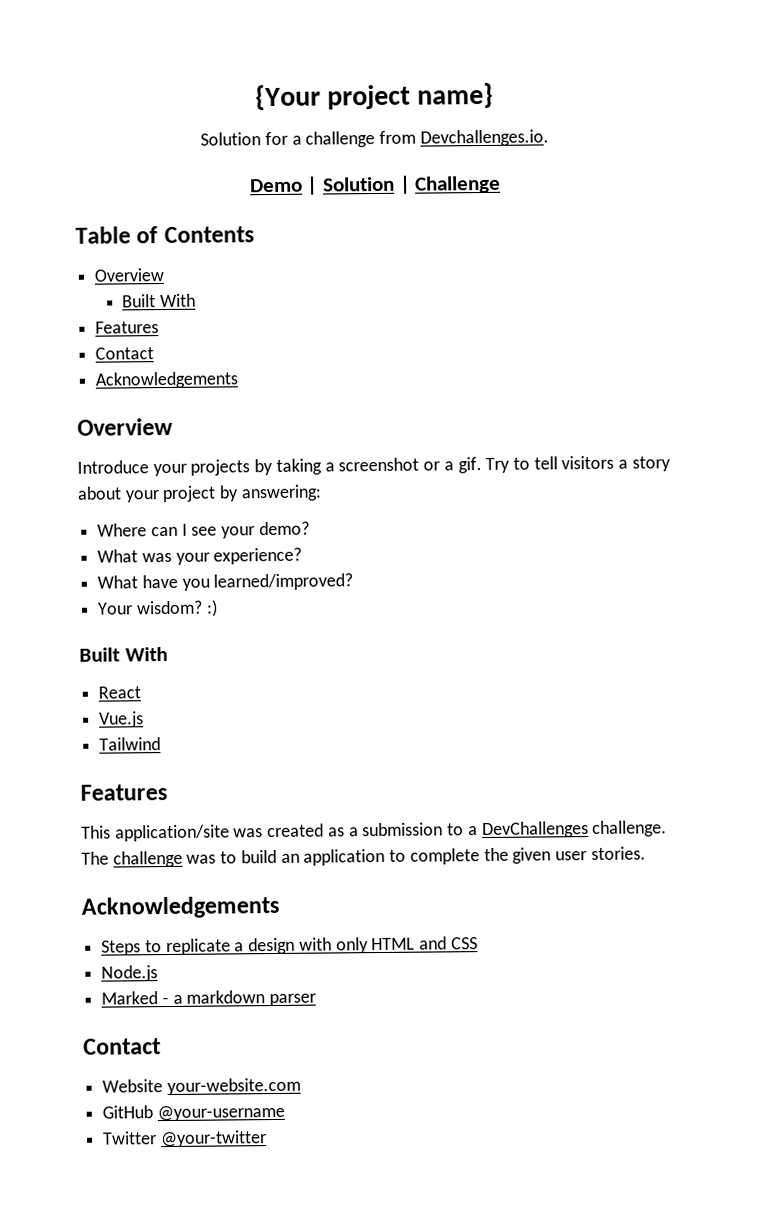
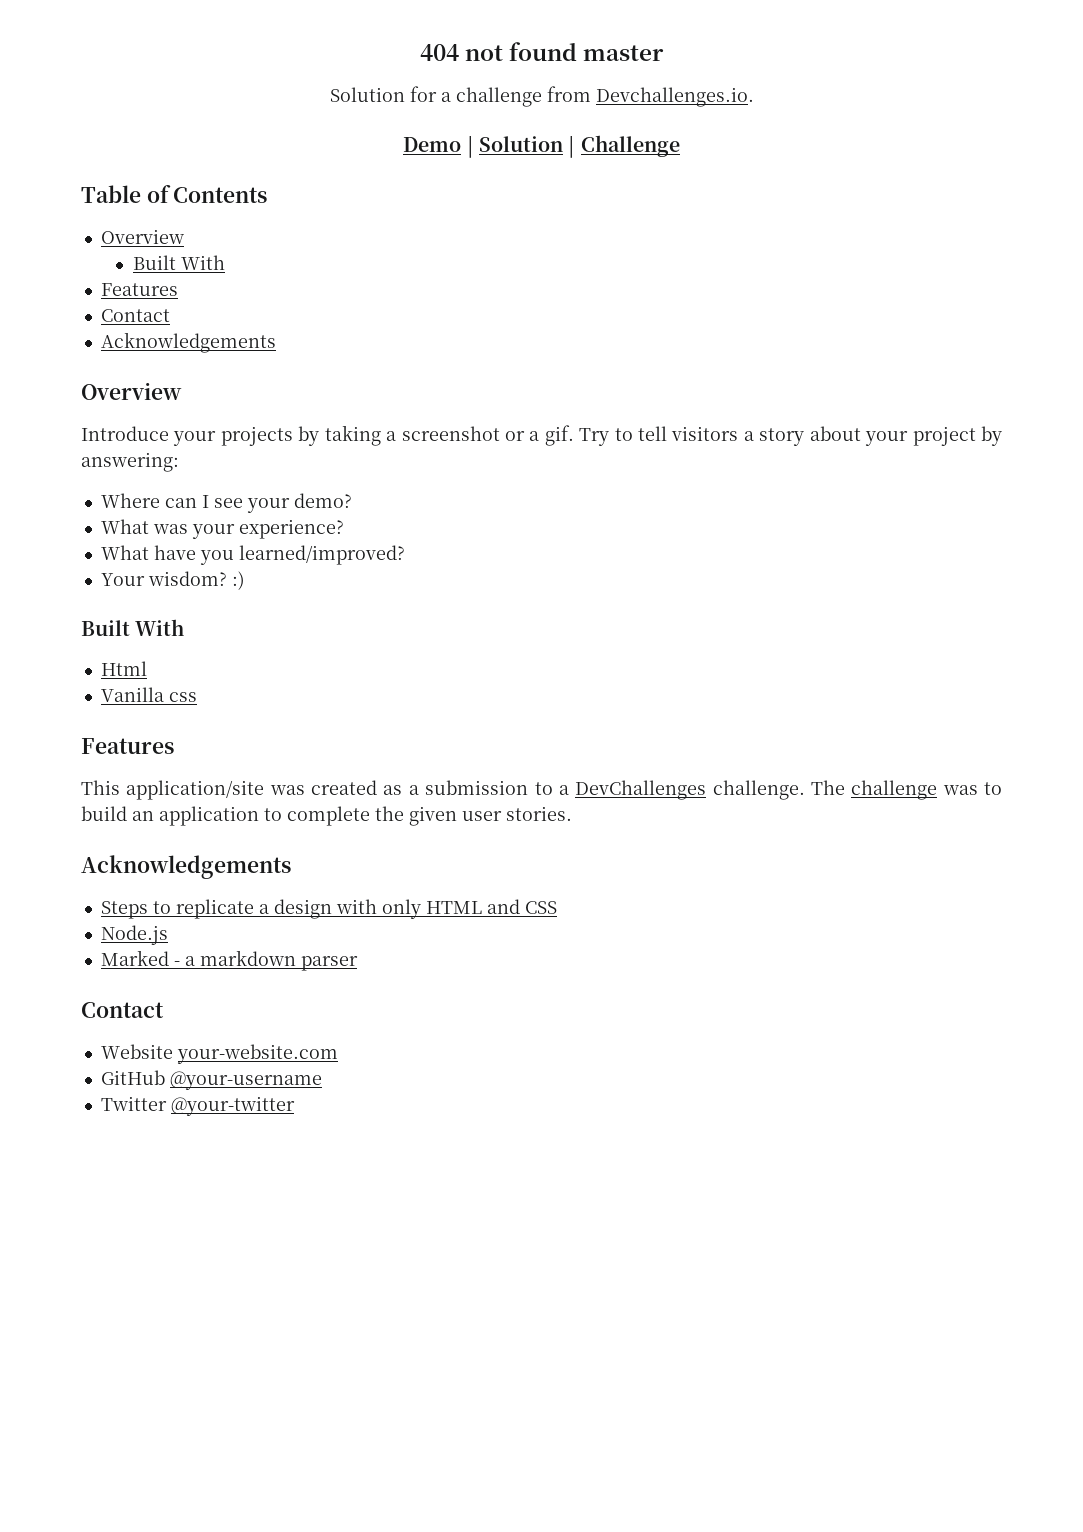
- {Your project name}
+ 404 not found master
- React
- Vue.js
- Tailwind
+ Html
+ Vanilla css

